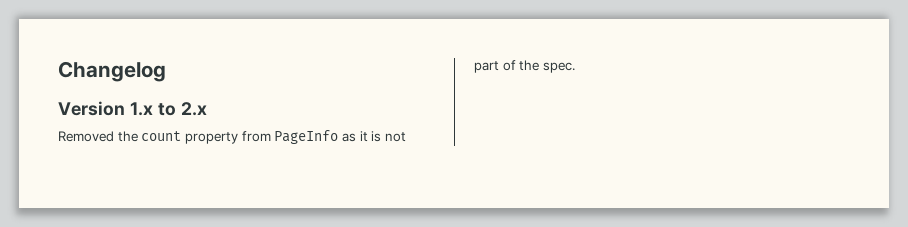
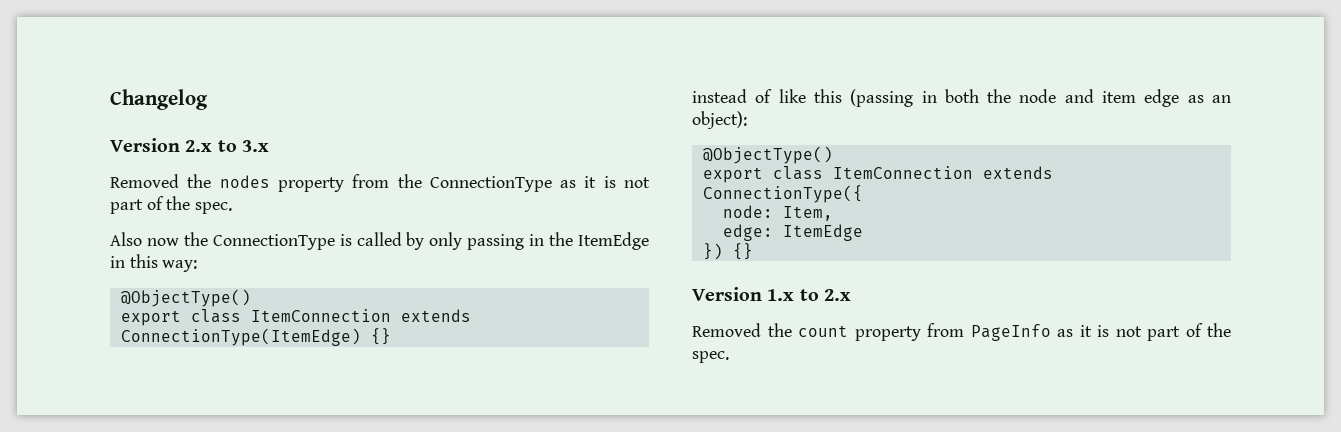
+ Version 2.x to 3.x
+ Removed the nodes property from the ConnectionType as it is not part of the spec.
+ Also now the ConnectionType is called by only passing in the ItemEdge in this way:
+ @ObjectType()
+ export class ItemConnection extends ConnectionType(ItemEdge) {}
+ instead of like this (passing in both the node and item edge as an object):
+ @ObjectType()
+ export class ItemConnection extends ConnectionType({
+ node: Item,
+ edge: ItemEdge
+ }) {}

